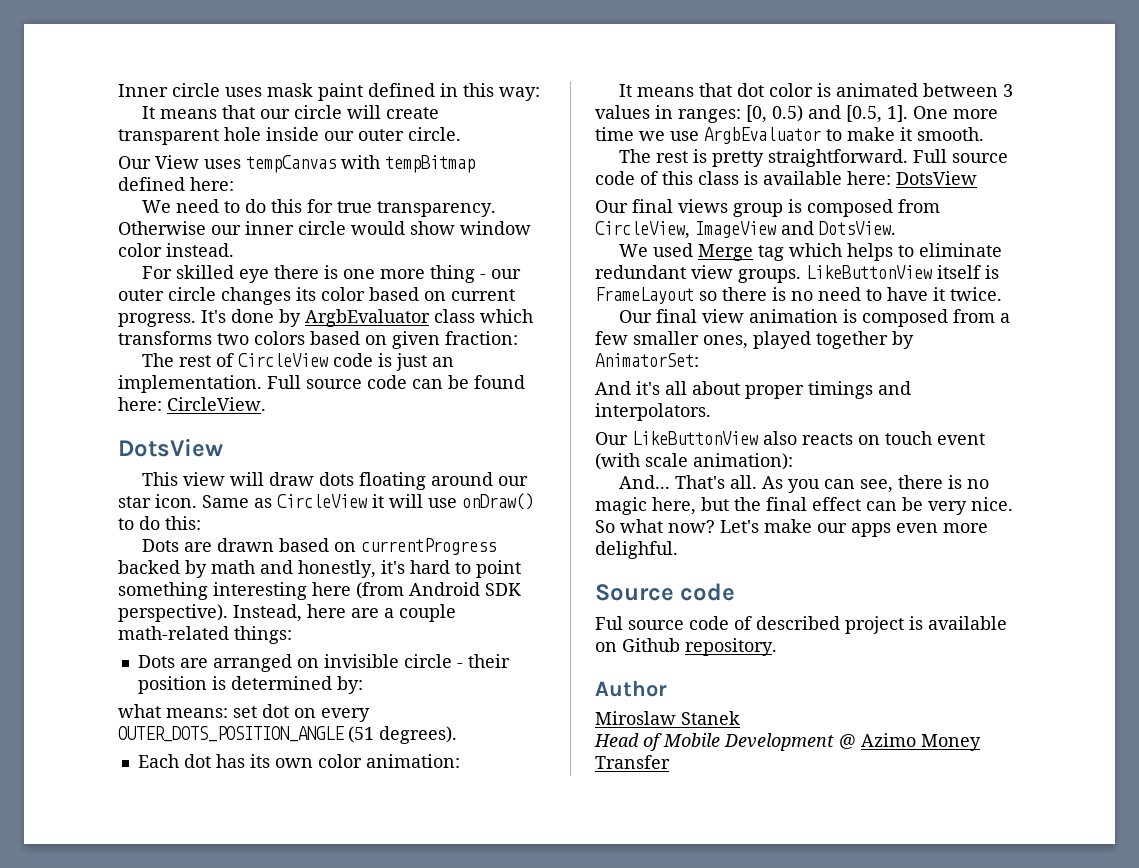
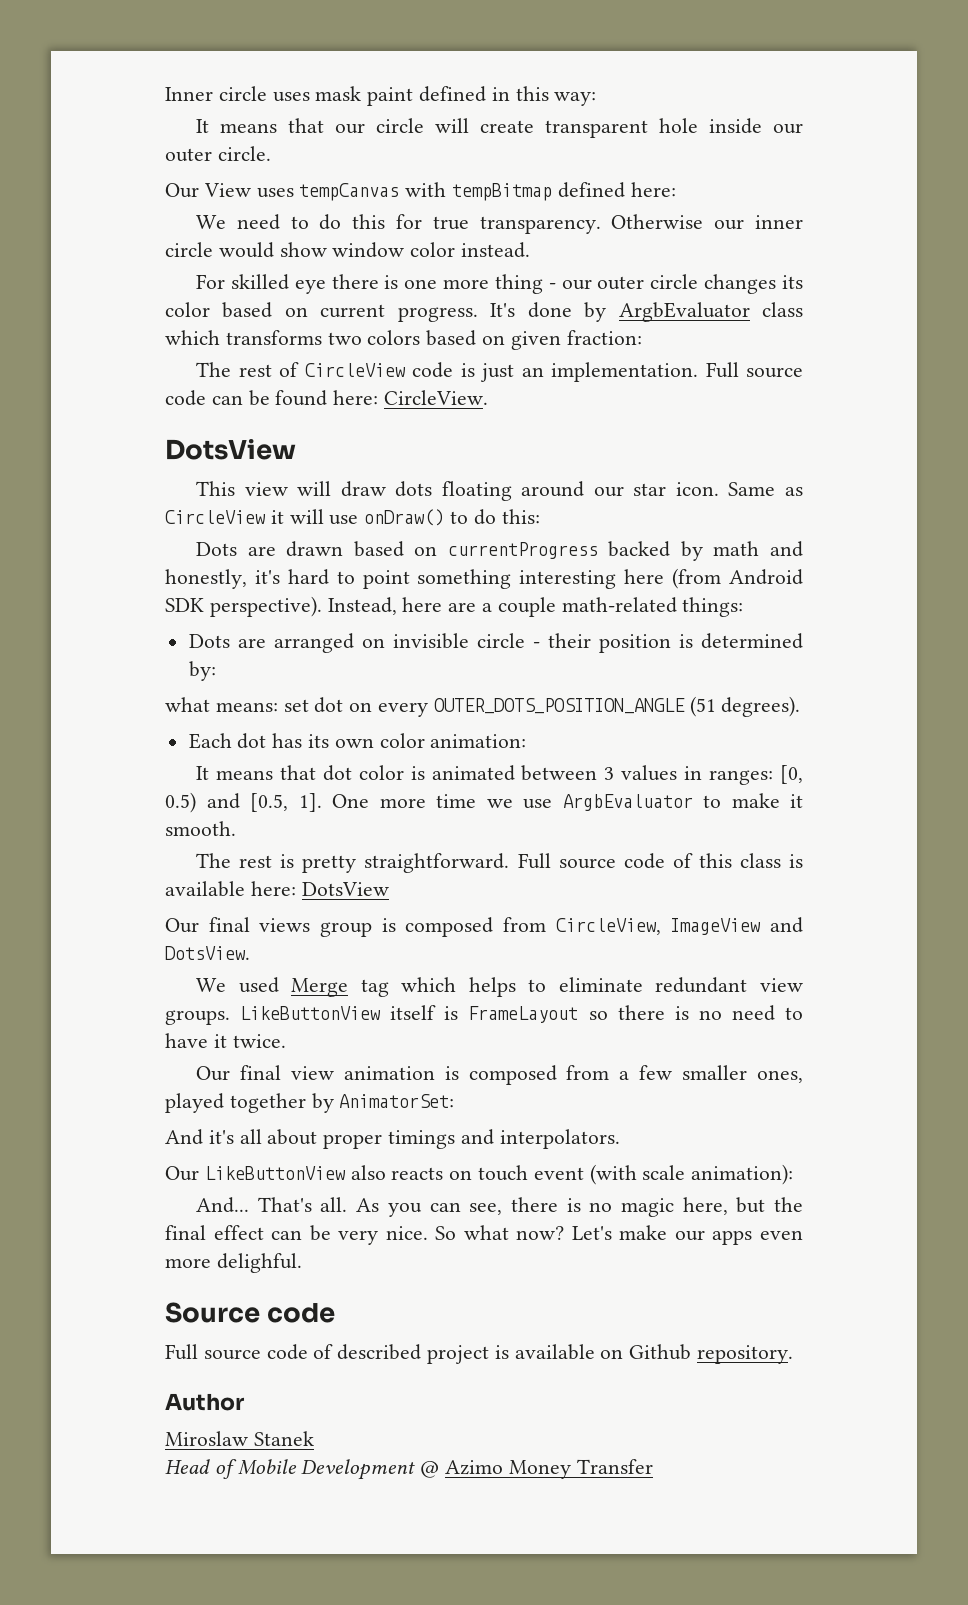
- Ful source code of described project is available on Github repository.
+ Full source code of described project is available on Github repository.

